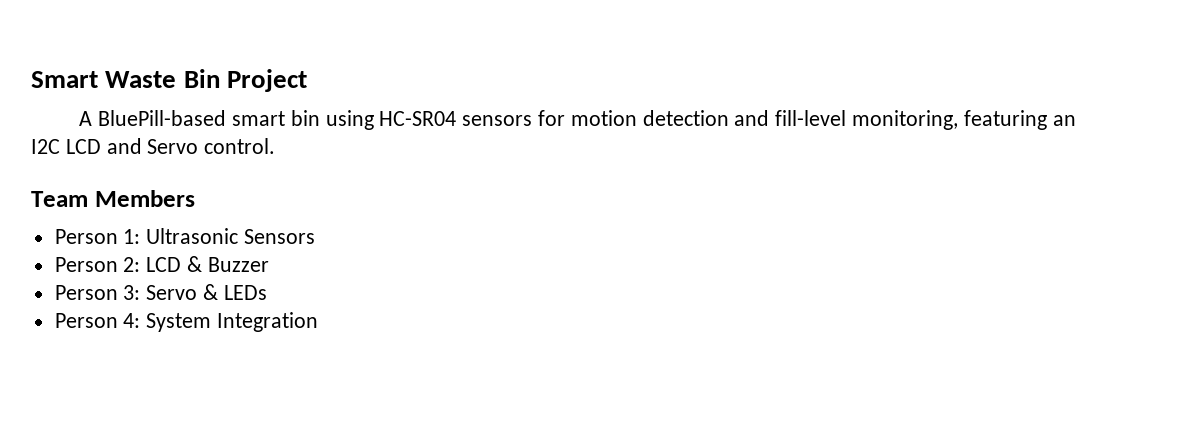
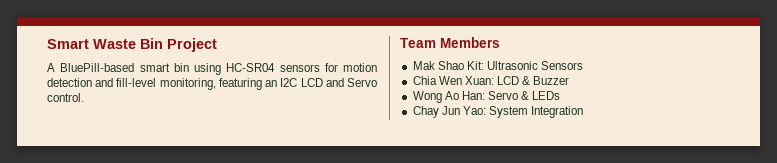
- Person 1: Ultrasonic Sensors
+ Mak Shao Kit: Ultrasonic Sensors
- Person 2: LCD & Buzzer
+ Chia Wen Xuan: LCD & Buzzer
- Person 3: Servo & LEDs
+ Wong Ao Han: Servo & LEDs
- Person 4: System Integration
+ Chay Jun Yao: System Integration

